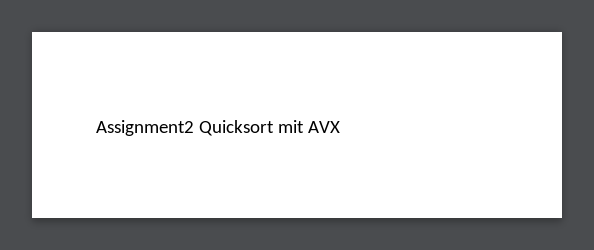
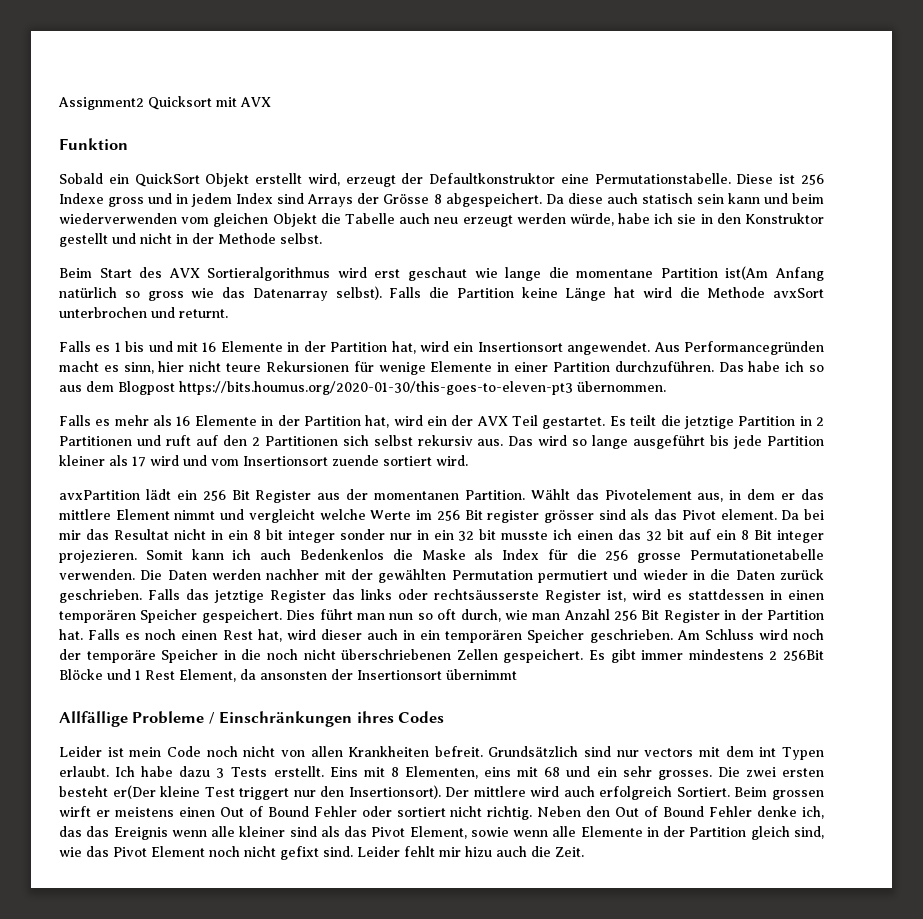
+ Funktion
+ Sobald ein QuickSort Objekt erstellt wird, erzeugt der Defaultkonstruktor eine Permutationstabelle. Diese ist 256 Indexe gross und in jedem Index sind Arrays der Grösse 8 abgespeichert. Da diese auch statisch sein kann und beim wiederverwenden vom gleichen Objekt die Tabelle auch neu erzeugt werden würde, habe ich sie in den Konstruktor gestellt und nicht in der Methode selbst.
+ Beim Start des AVX Sortieralgorithmus wird erst geschaut wie lange die momentane Partition ist(Am Anfang natürlich so gross wie das Datenarray selbst). Falls die Partition keine Länge hat wird die Methode avxSort unterbrochen und returnt.
+ Falls es 1 bis und mit 16 Elemente in der Partition hat, wird ein Insertionsort angewendet. Aus Performancegründen macht es sinn, hier nicht teure Rekursionen für wenige Elemente in einer Partition durchzuführen. Das habe ich so aus dem Blogpost https://bits.houmus.org/2020-01-30/this-goes-to-eleven-pt3 übernommen.
+ Falls es mehr als 16 Elemente in der Partition hat, wird ein der AVX Teil gestartet. Es teilt die jetztige Partition in 2 Partitionen und ruft auf den 2 Partitionen sich selbst rekursiv aus. Das wird so lange ausgeführt bis jede Partition kleiner als 17 wird und vom Insertionsort zuende sortiert wird.
+ avxPartition lädt ein 256 Bit Register aus der momentanen Partition. Wählt das Pivotelement aus, in dem er das mittlere Element nimmt und vergleicht welche Werte im 256 Bit register grösser sind als das Pivot element. Da bei mir das Resultat nicht in ein 8 bit integer sonder nur in ein 32 bit musste ich einen das 32 bit auf ein 8 Bit integer projezieren. Somit kann ich auch Bedenkenlos die Maske als Index für die 256 grosse Permutationetabelle verwenden. Die Daten werden nachher mit der gewählten Permutation permutiert und wieder in die Daten zurück geschrieben. Falls das jetztige Register das links oder rechtsäusserste Register ist, wird es stattdessen in einen temporären Speicher gespeichert. Dies führt man nun so oft durch, wie man Anzahl 256 Bit Register in der Partition hat. Falls es noch einen Rest hat, wird dieser auch in ein temporären Speicher geschrieben. Am Schluss wird noch der temporäre Speicher in die noch nicht überschriebenen Zellen gespeichert. Es gibt immer mindestens 2 256Bit Blöcke und 1 Rest Element, da ansonsten der Insertionsort übernimmt
+ Allfällige Probleme / Einschränkungen ihres Codes
+ Leider ist mein Code noch nicht von allen Krankheiten befreit. Grundsätzlich sind nur vectors mit dem int Typen erlaubt. Ich habe dazu 3 Tests erstellt. Eins mit 8 Elementen, eins mit 68 und ein sehr grosses. Die zwei ersten besteht er(Der kleine Test triggert nur den Insertionsort). Der mittlere wird auch erfolgreich Sortiert. Beim grossen wirft er meistens einen Out of Bound Fehler oder sortiert nicht richtig. Neben den Out of Bound Fehler denke ich, das das Ereignis wenn alle kleiner sind als das Pivot Element, sowie wenn alle Elemente in der Partition gleich sind, wie das Pivot Element noch nicht gefixt sind. Leider fehlt mir hizu auch die Zeit.

